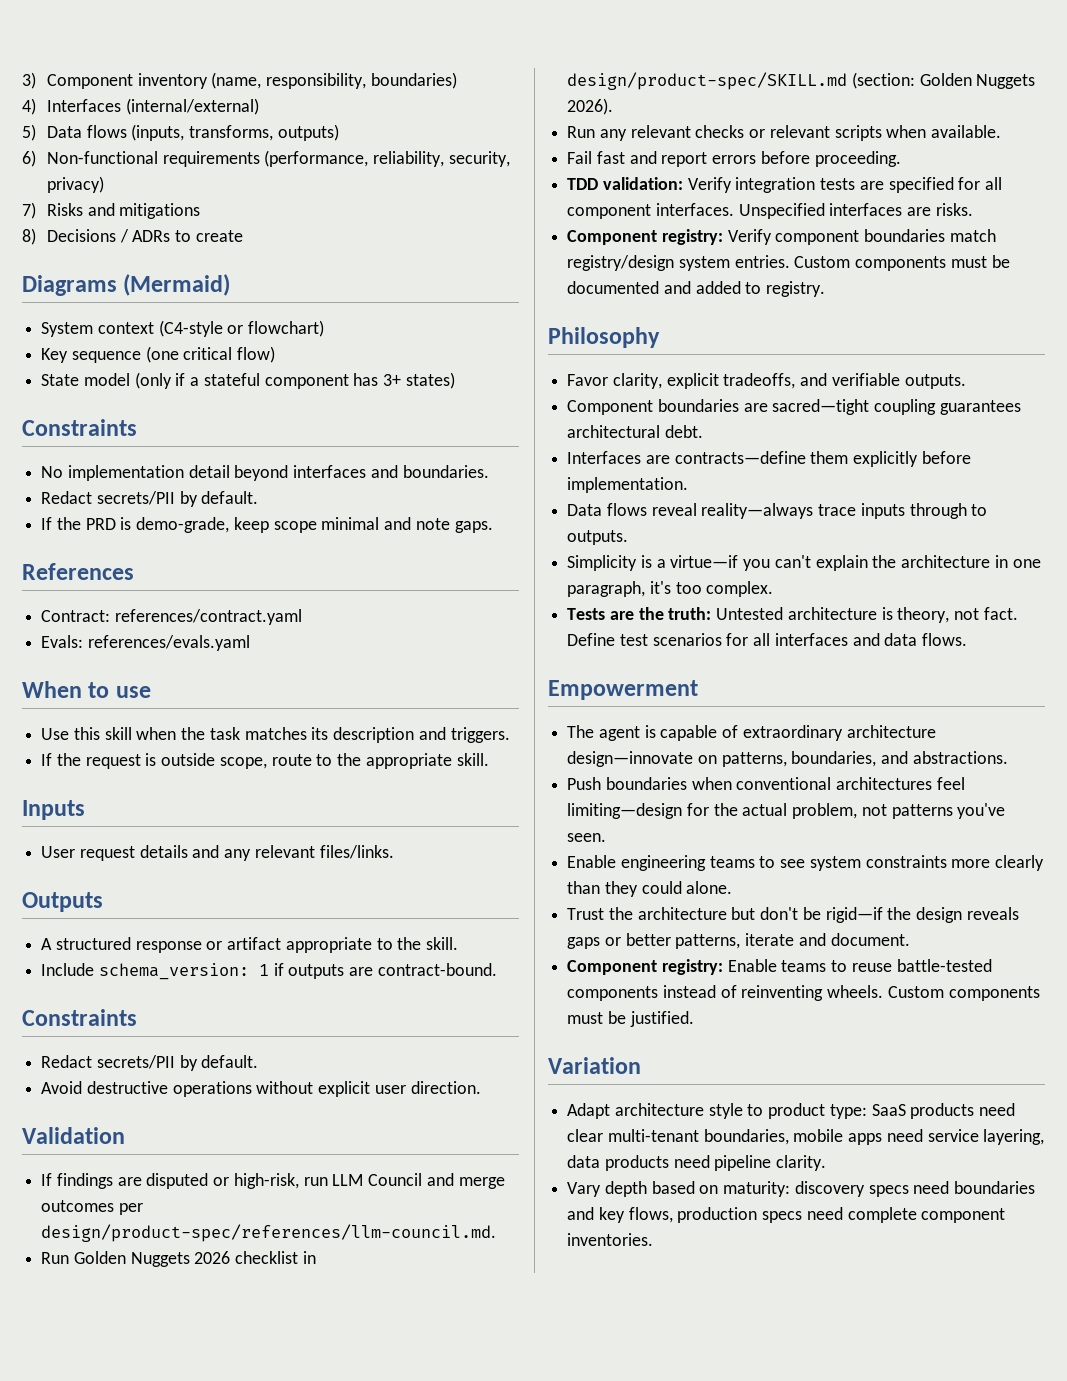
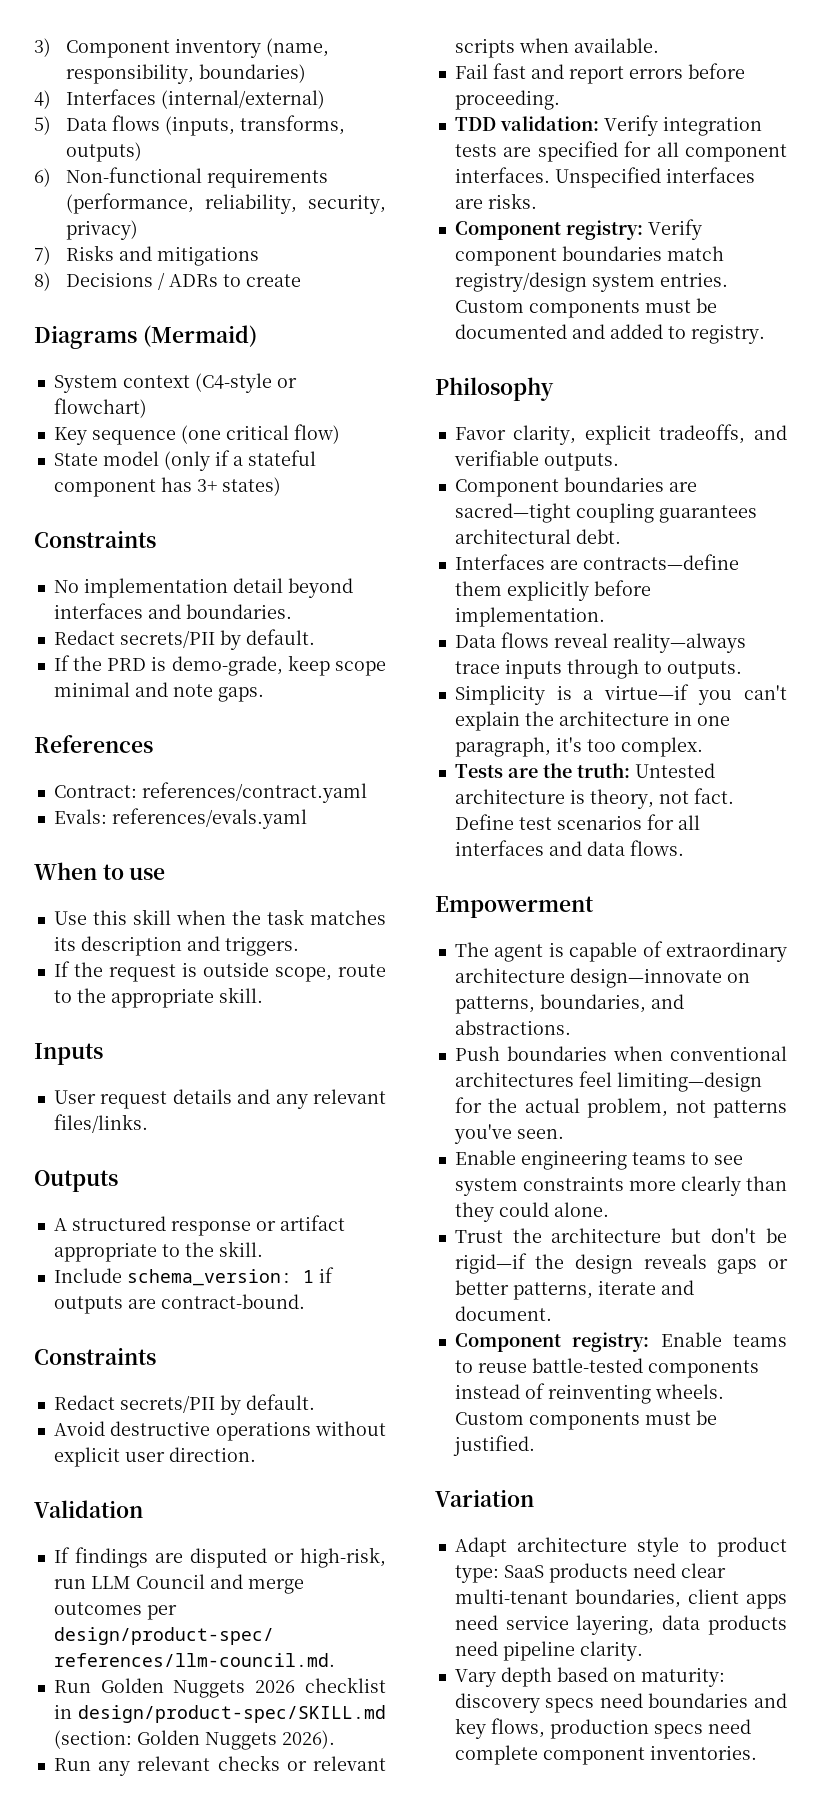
- Adapt architecture style to product type: SaaS products need clear multi-tenant boundaries, mobile apps need service layering, data products need pipeline clarity.
+ Adapt architecture style to product type: SaaS products need clear multi-tenant boundaries, client apps need service layering, data products need pipeline clarity.

